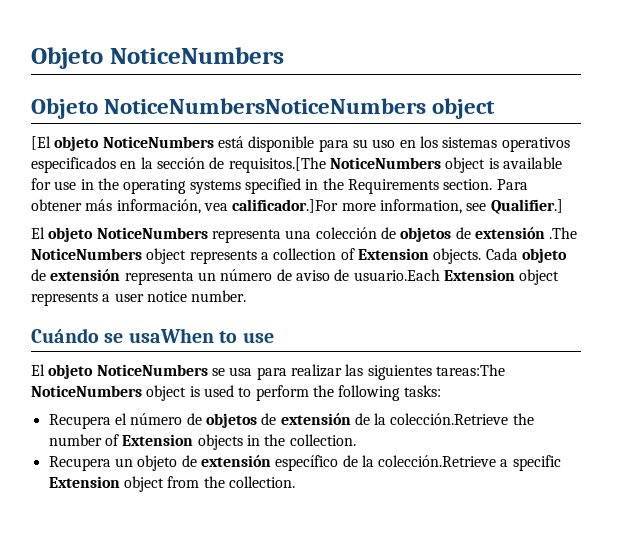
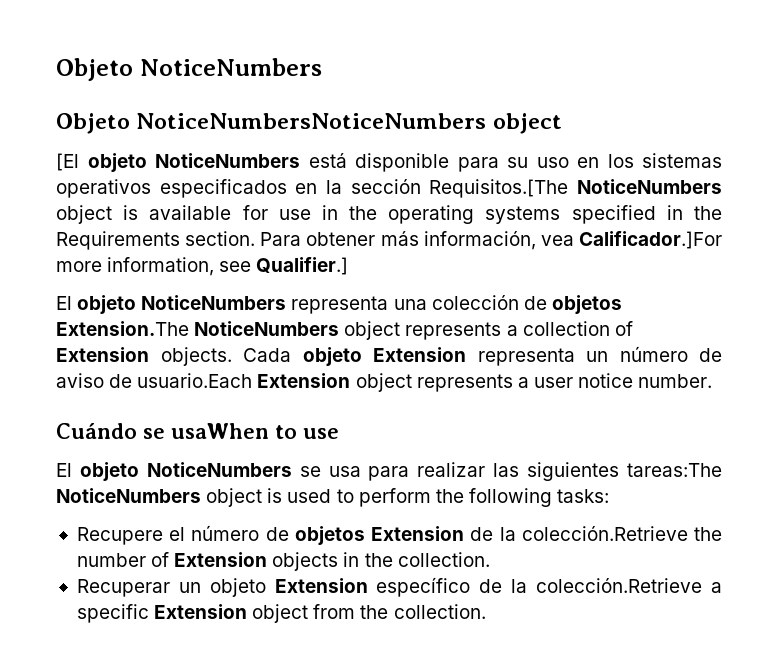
- [El objeto NoticeNumbers está disponible para su uso en los sistemas operativos especificados en la sección de requisitos.[The NoticeNumbers object is available for use in the operating systems specified in the Requirements section.
+ [El objeto NoticeNumbers está disponible para su uso en los sistemas operativos especificados en la sección Requisitos.[The NoticeNumbers object is available for use in the operating systems specified in the Requirements section.
- Para obtener más información, vea calificador.]For more information, see Qualifier.]
+ Para obtener más información, vea Calificador.]For more information, see Qualifier.]
- El objeto NoticeNumbers representa una colección de objetos de extensión .The NoticeNumbers object represents a collection of Extension objects.
+ El objeto NoticeNumbers representa una colección de objetos Extension.The NoticeNumbers object represents a collection of Extension objects.
- Cada objeto de extensión representa un número de aviso de usuario.Each Extension object represents a user notice number.
+ Cada objeto Extension representa un número de aviso de usuario.Each Extension object represents a user notice number.
- Recupera el número de objetos de extensión de la colección.Retrieve the number of Extension objects in the collection.
+ Recupere el número de objetos Extension de la colección.Retrieve the number of Extension objects in the collection.
- Recupera un objeto de extensión específico de la colección.Retrieve a specific Extension object from the collection.
+ Recuperar un objeto Extension específico de la colección.Retrieve a specific Extension object from the collection.

